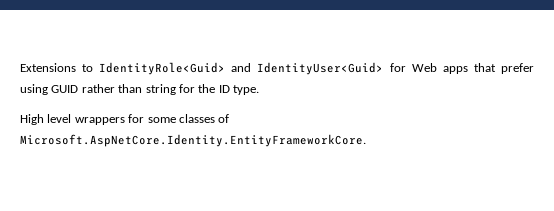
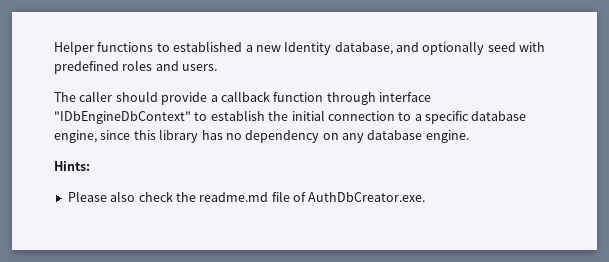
- Extensions to IdentityRole<Guid> and IdentityUser<Guid> for Web apps that prefer using GUID rather than string for the ID type.
- High level wrappers for some classes of Microsoft.AspNetCore.Identity.EntityFrameworkCore.
+ Helper functions to established a new Identity database, and optionally seed with predefined roles and users.
+ The caller should provide a callback function through interface "IDbEngineDbContext" to establish the initial connection to a specific database engine, since this library has no dependency on any database engine.
+ Hints:
+ Please also check the readme.md file of AuthDbCreator.exe.

